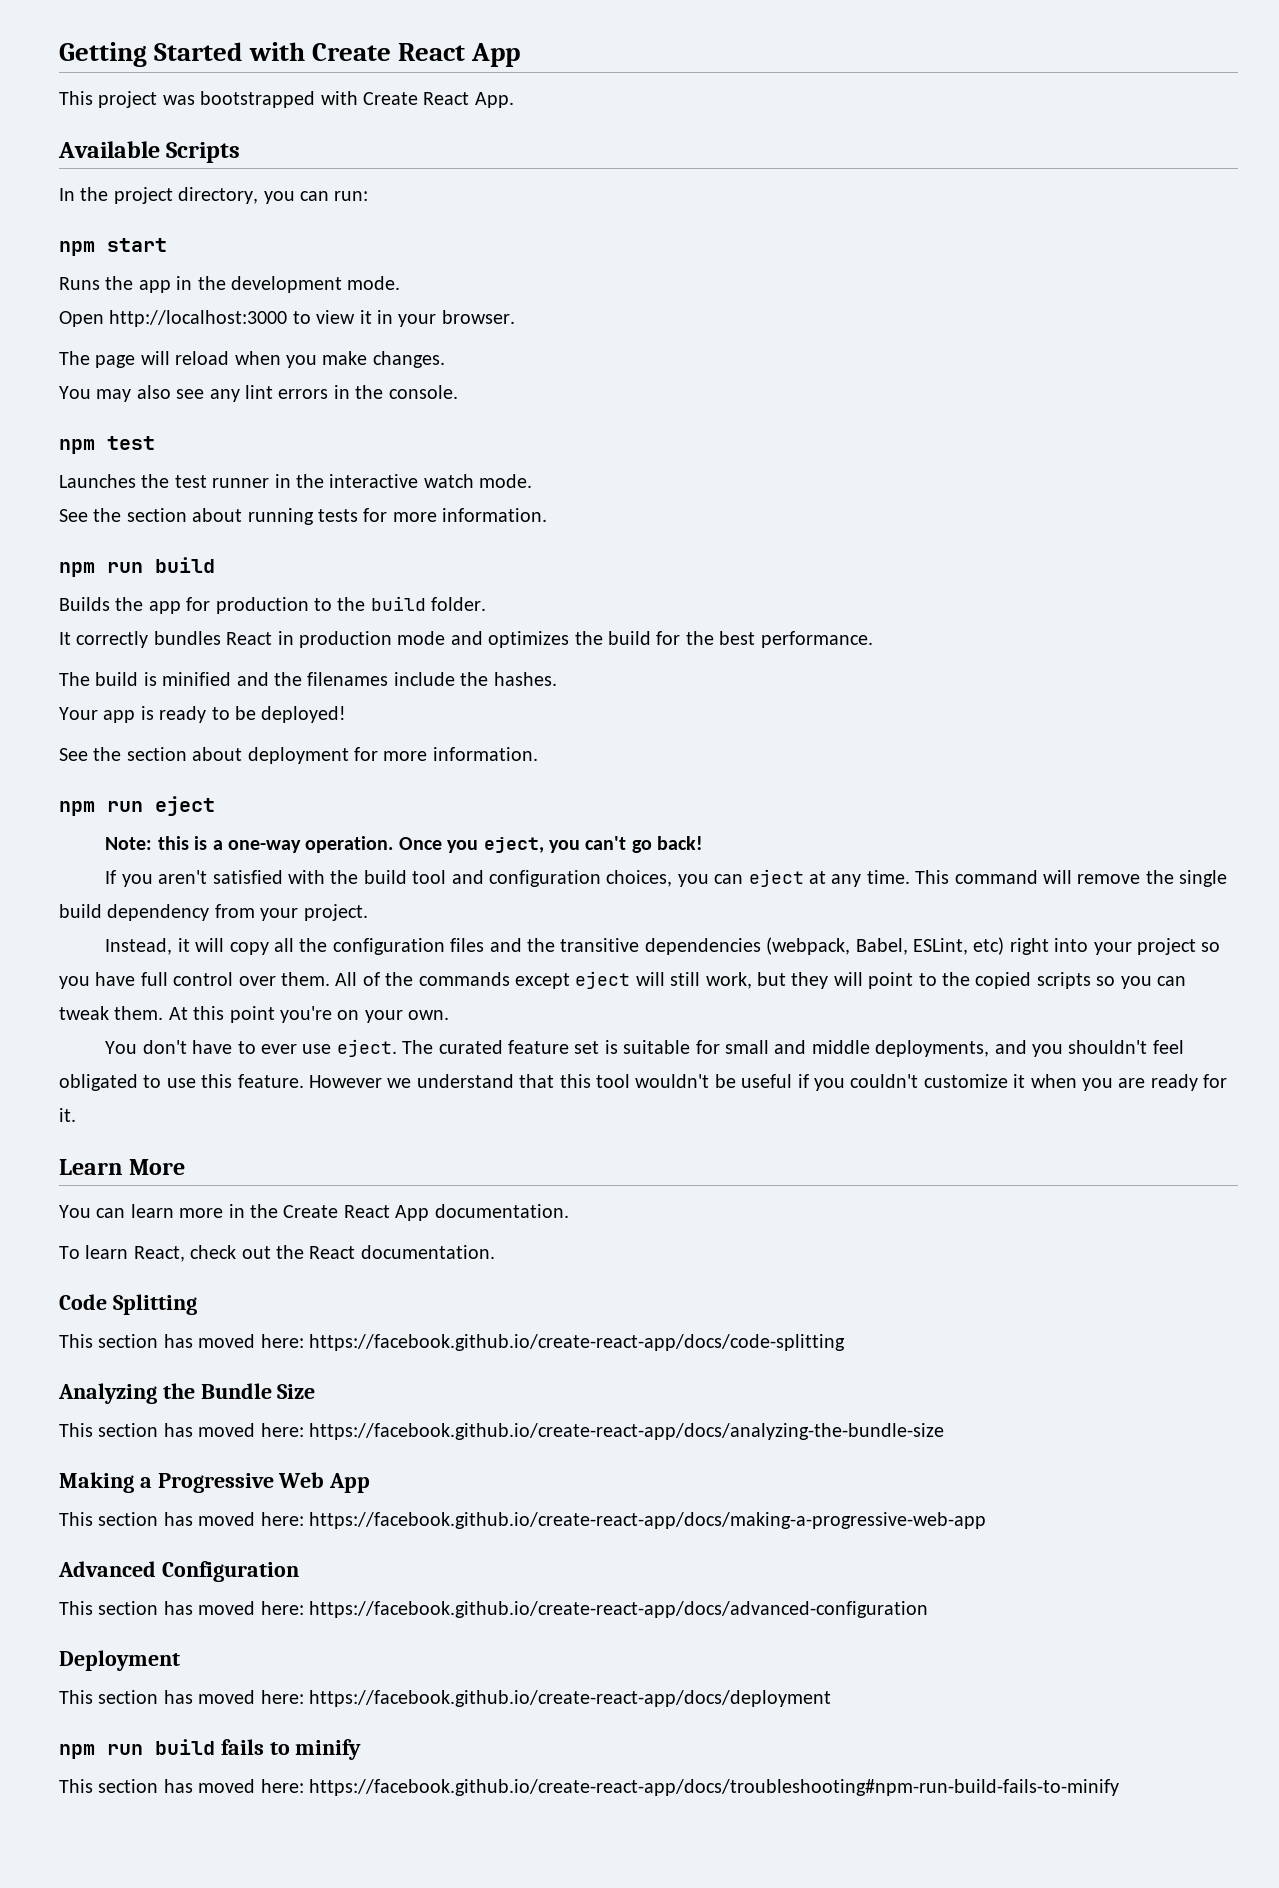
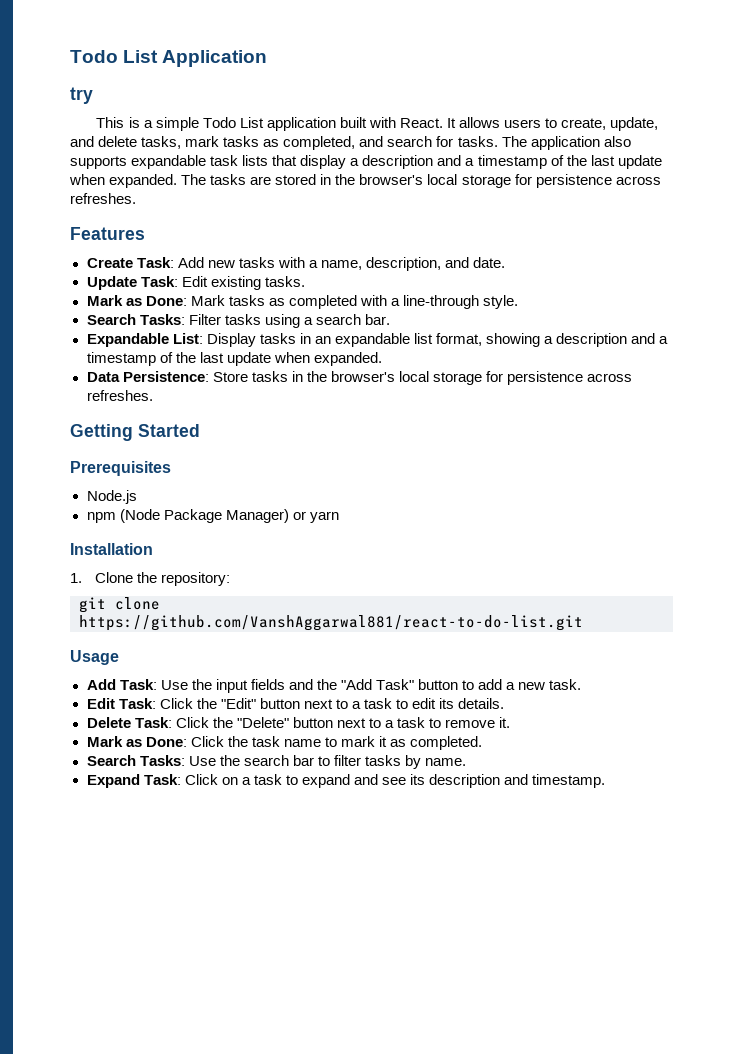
- Getting Started with Create React App
- This project was bootstrapped with Create React App.
- Available Scripts
- In the project directory, you can run:
- npm start
- Runs the app in the development mode.
- Open http://localhost:3000 to view it in your browser.
- The page will reload when you make changes.
- You may also see any lint errors in the console.
- npm test
- Launches the test runner in the interactive watch mode.
- See the section about running tests for more information.
- npm run build
- Builds the app for production to the build folder.
- It correctly bundles React in production mode and optimizes the build for the best performance.
- The build is minified and the filenames include the hashes.
- Your app is ready to be deployed!
- See the section about deployment for more information.
- npm run eject
- Note: this is a one-way operation. Once you eject, you can't go back!
- If you aren't satisfied with the build tool and configuration choices, you can eject at any time. This command will remove the single build dependency from your project.
- Instead, it will copy all the configuration files and the transitive dependencies (webpack, Babel, ESLint, etc) right into your project so you have full control over them. All of the commands except eject will still work, but they will point to the copied scripts so you can tweak them. At this point you're on your own.
- You don't have to ever use eject. The curated feature set is suitable for small and middle deployments, and you shouldn't feel obligated to use this feature. However we understand that this tool wouldn't be useful if you couldn't customize it when you are ready for it.
- Learn More
- You can learn more in the Create React App documentation.
- To learn React, check out the React documentation.
- Code Splitting
- This section has moved here: https://facebook.github.io/create-react-app/docs/code-splitting
- Analyzing the Bundle Size
- This section has moved here: https://facebook.github.io/create-react-app/docs/analyzing-the-bundle-size
- Making a Progressive Web App
- This section has moved here: https://facebook.github.io/create-react-app/docs/making-a-progressive-web-app
- Advanced Configuration
- This section has moved here: https://facebook.github.io/create-react-app/docs/advanced-configuration
- Deployment
- This section has moved here: https://facebook.github.io/create-react-app/docs/deployment
- npm run build fails to minify
- This section has moved here: https://facebook.github.io/create-react-app/docs/troubleshooting#npm-run-build-fails-to-minify
+ Todo List Application
+ try
+ This is a simple Todo List application built with React. It allows users to create, update, and delete tasks, mark tasks as completed, and search for tasks. The application also supports expandable task lists that display a description and a timestamp of the last update when expanded. The tasks are stored in the browser's local storage for persistence across refreshes.
+ Features
+ Create Task: Add new tasks with a name, description, and date.
+ Update Task: Edit existing tasks.
+ Mark as Done: Mark tasks as completed with a line-through style.
+ Search Tasks: Filter tasks using a search bar.
+ Expandable List: Display tasks in an expandable list format, showing a description and a timestamp of the last update when expanded.
+ Data Persistence: Store tasks in the browser's local storage for persistence across refreshes.
+ Getting Started
+ Prerequisites
+ Node.js
+ npm (Node Package Manager) or yarn
+ Installation
+ 1. Clone the repository:
+ git clone https://github.com/VanshAggarwal881/react-to-do-list.git
+ Usage
+ Add Task: Use the input fields and the "Add Task" button to add a new task.
+ Edit Task: Click the "Edit" button next to a task to edit its details.
+ Delete Task: Click the "Delete" button next to a task to remove it.
+ Mark as Done: Click the task name to mark it as completed.
+ Search Tasks: Use the search bar to filter tasks by name.
+ Expand Task: Click on a task to expand and see its description and timestamp.

